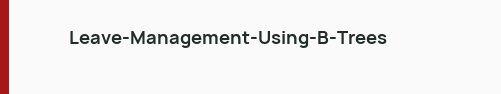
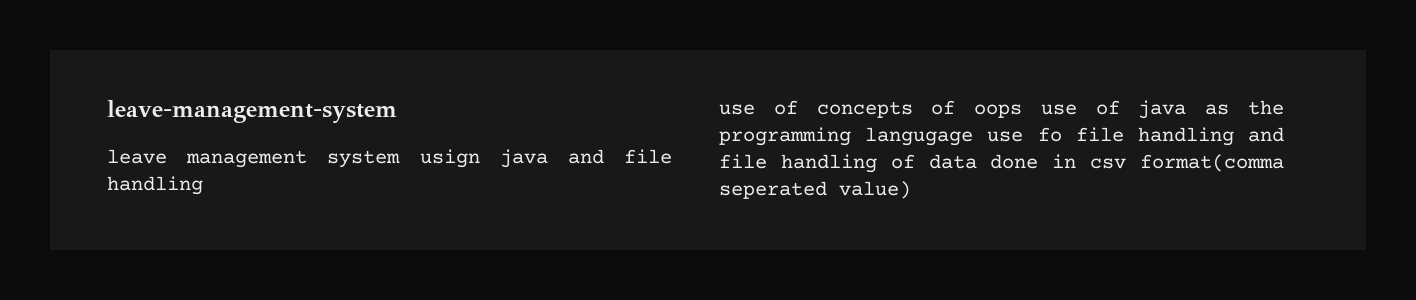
- Leave-Management-Using-B-Trees
+ leave-management-system
+ leave management system usign java and file handling
+ use of concepts of oops use of java as the programming langugage use fo file handling and file handling of data done in csv format(comma seperated value)

